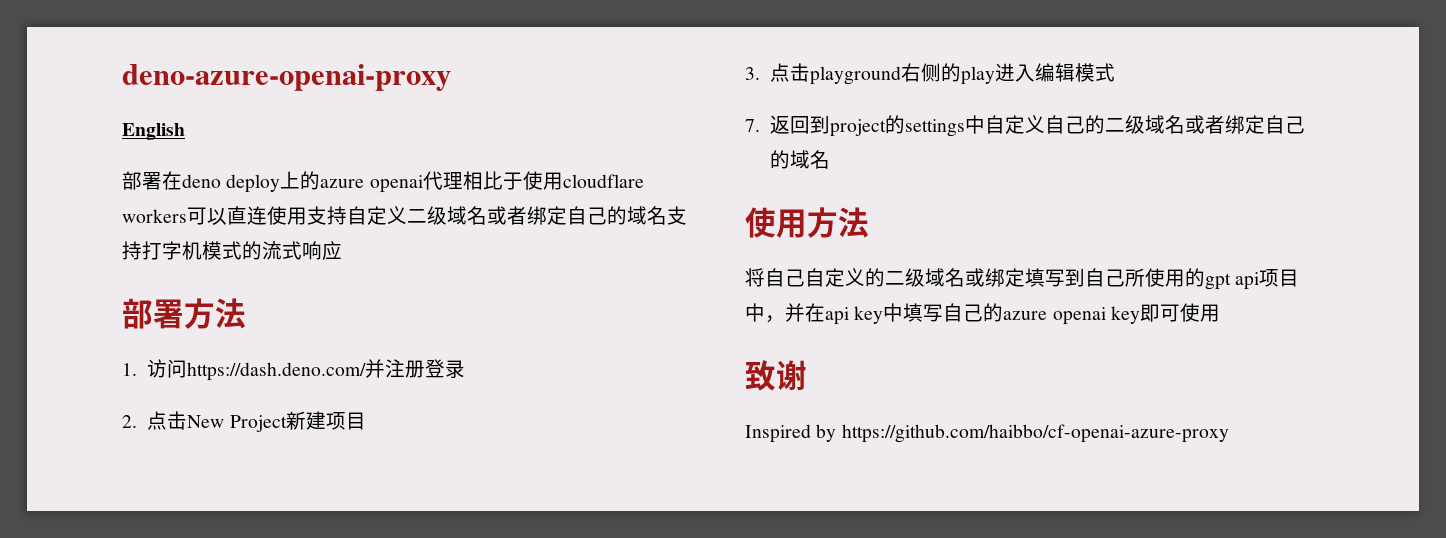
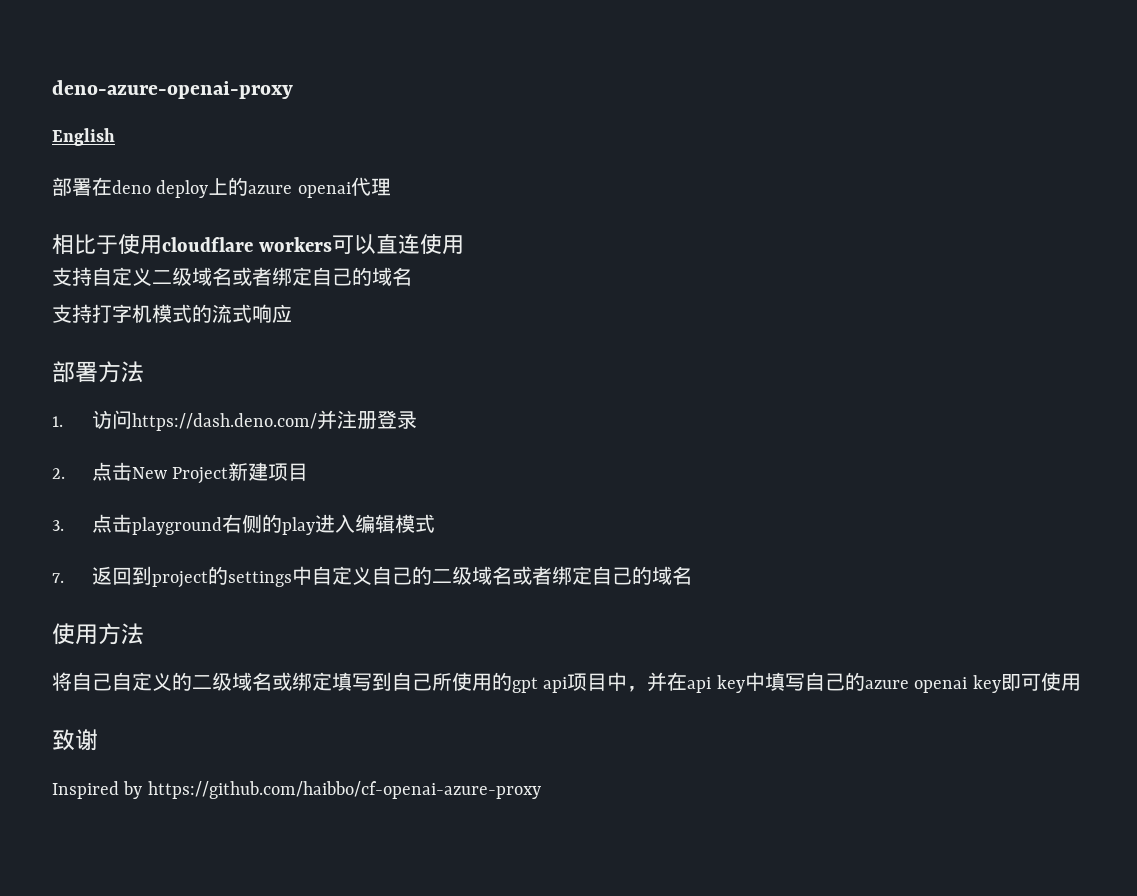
- 部署在deno deploy上的azure openai代理相比于使用cloudflare workers可以直连使用支持自定义二级域名或者绑定自己的域名支持打字机模式的流式响应
+ 部署在deno deploy上的azure openai代理
+ 相比于使用cloudflare workers可以直连使用
+ 支持自定义二级域名或者绑定自己的域名
+ 支持打字机模式的流式响应

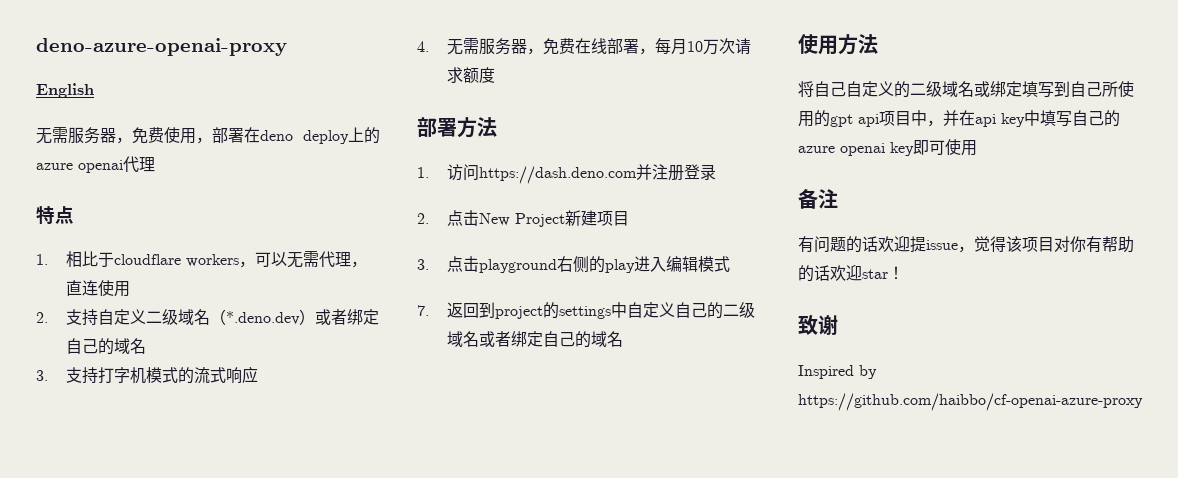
- 部署在deno deploy上的azure openai代理
+ 无需服务器，免费使用，部署在deno deploy上的azure openai代理
- 相比于使用cloudflare workers可以直连使用
+ 特点
+ 1.相比于cloudflare workers，可以无需代理，直连使用
- 支持自定义二级域名或者绑定自己的域名
- 支持打字机模式的流式响应
+ 2.支持自定义二级域名（*.deno.dev）或者绑定自己的域名
+ 3.支持打字机模式的流式响应
+ 4.无需服务器，免费在线部署，每月10万次请求额度
- 1.访问https://dash.deno.com/并注册登录
+ 1.访问https://dash.deno.com并注册登录
+ 备注
+ 有问题的话欢迎提issue，觉得该项目对你有帮助的话欢迎star！

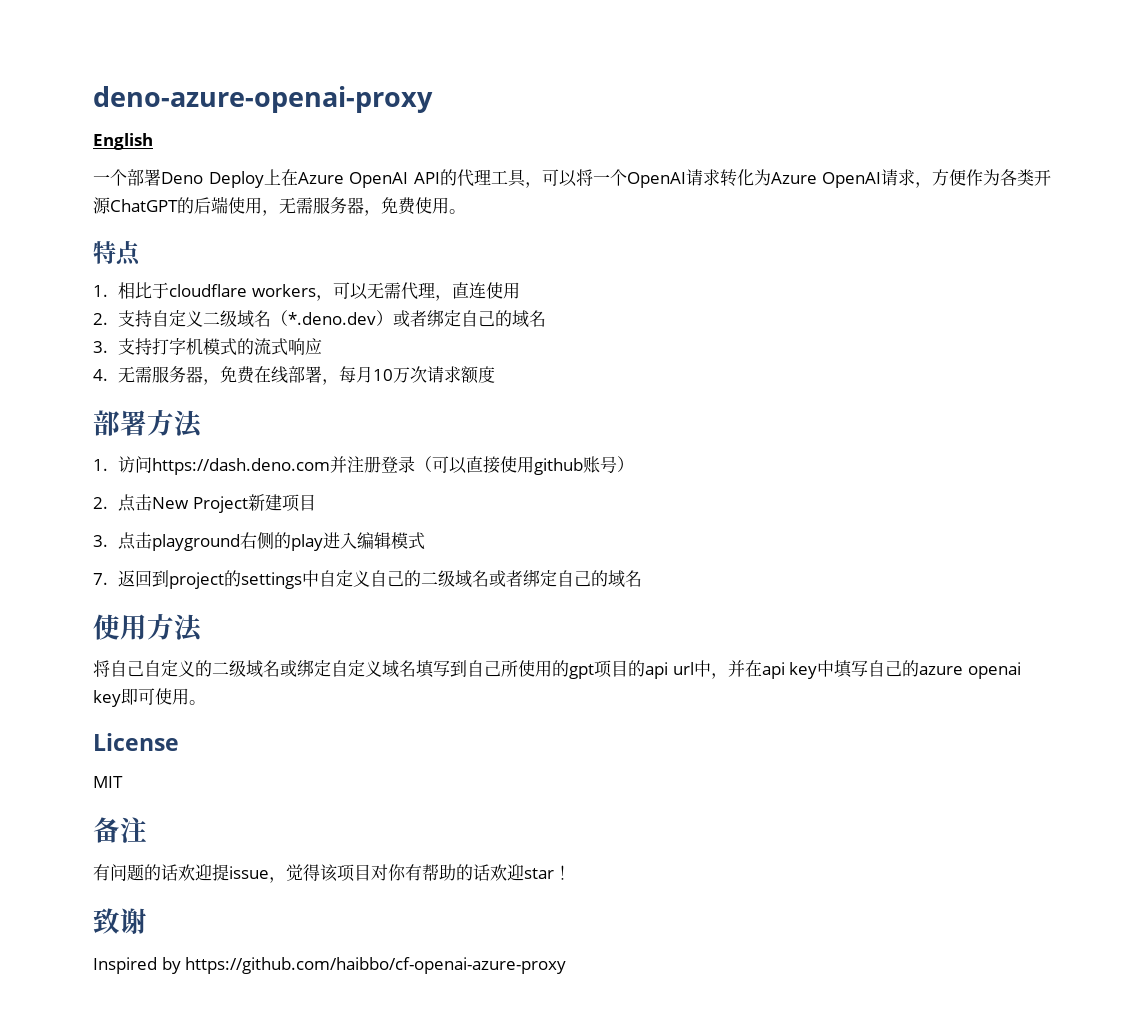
- 无需服务器，免费使用，部署在deno deploy上的azure openai代理
+ 一个部署Deno Deploy上在Azure OpenAI API的代理工具，可以将一个OpenAI请求转化为Azure OpenAI请求，方便作为各类开源ChatGPT的后端使用，无需服务器，免费使用。
- 1.访问https://dash.deno.com并注册登录
+ 1.访问https://dash.deno.com并注册登录（可以直接使用github账号）
- 将自己自定义的二级域名或绑定填写到自己所使用的gpt api项目中，并在api key中填写自己的azure openai key即可使用
+ 将自己自定义的二级域名或绑定自定义域名填写到自己所使用的gpt项目的api url中，并在api key中填写自己的azure openai key即可使用。
+ License
+ MIT

